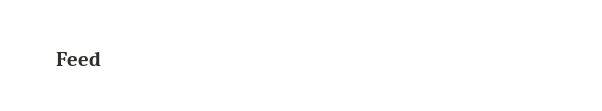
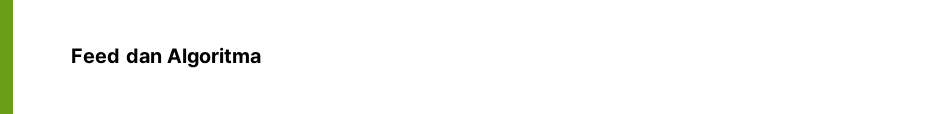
- Feed
+ Feed dan Algoritma

